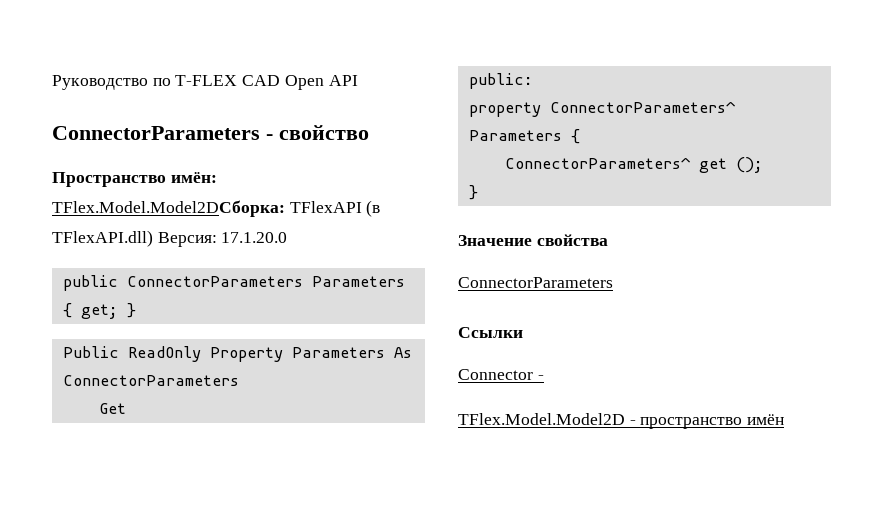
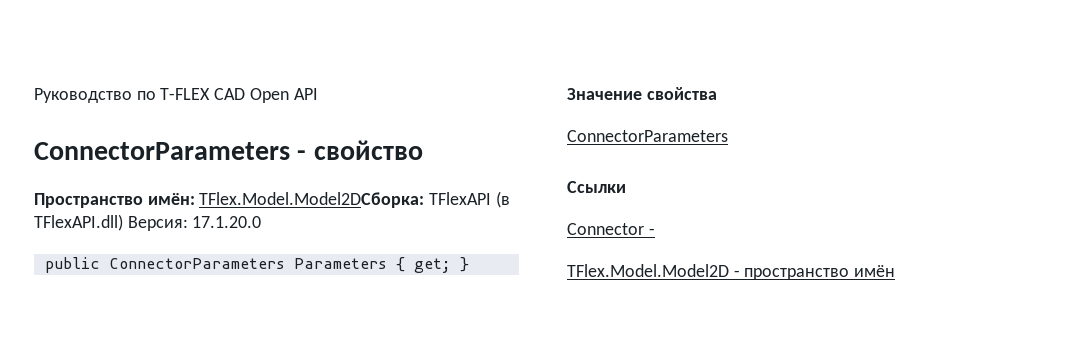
- Public ReadOnly Property Parameters As ConnectorParameters
- Get
- public:
- property ConnectorParameters^ Parameters {
- ConnectorParameters^ get ();
- }

